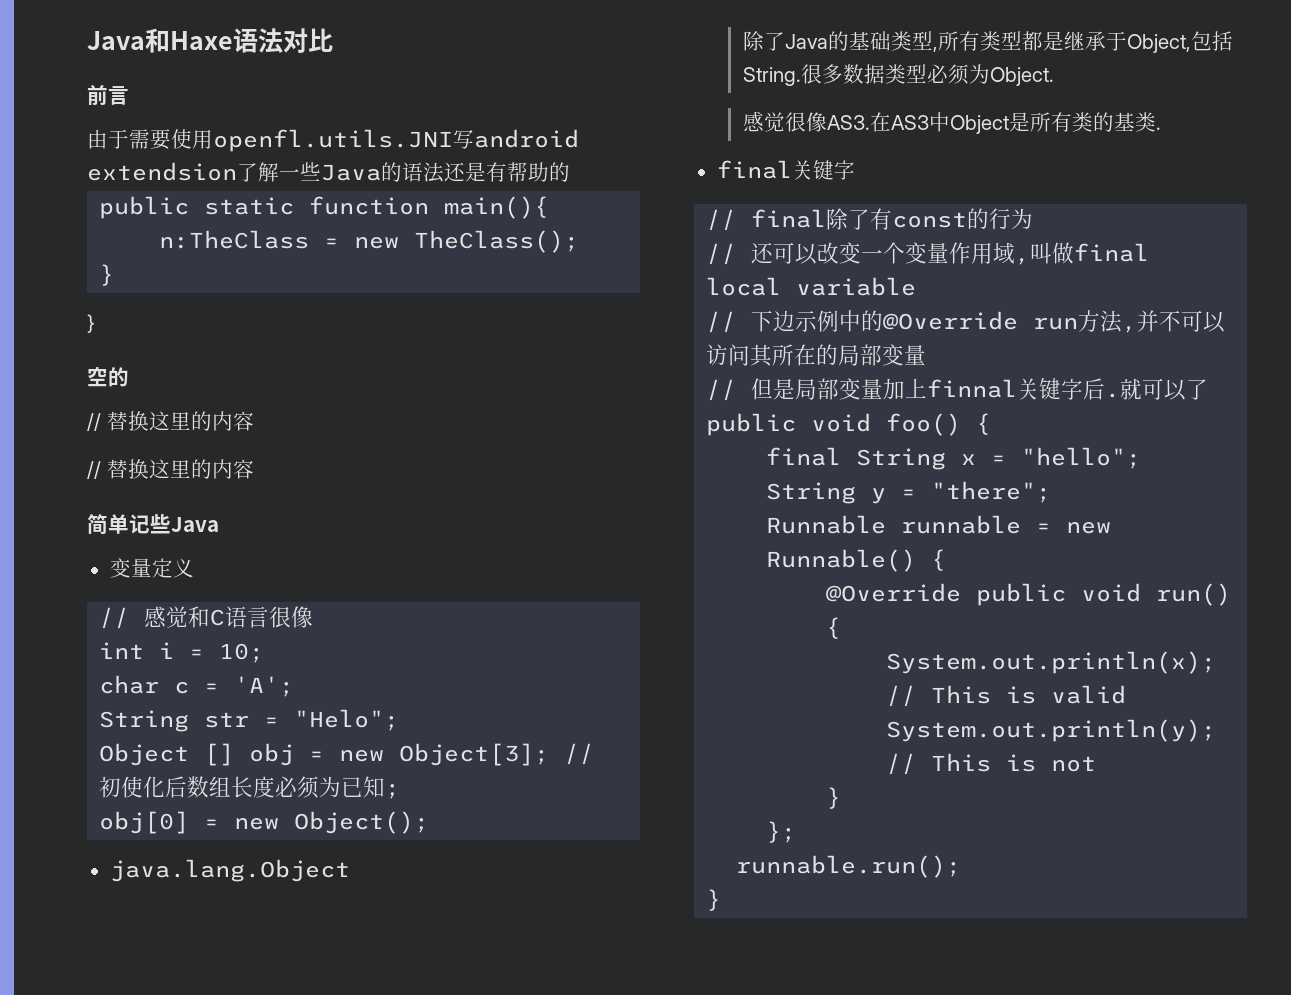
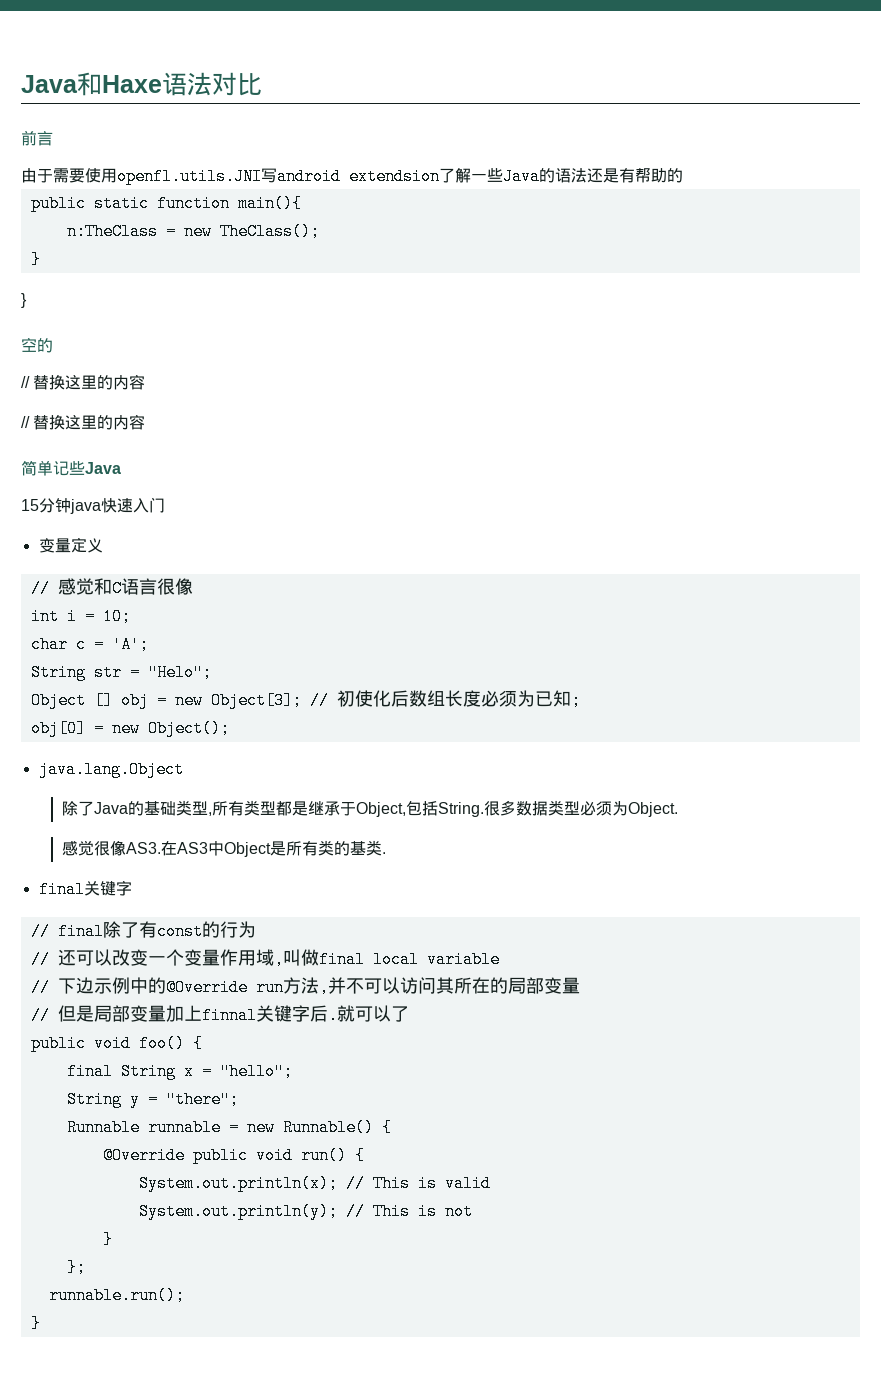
+ 15分钟java快速入门

